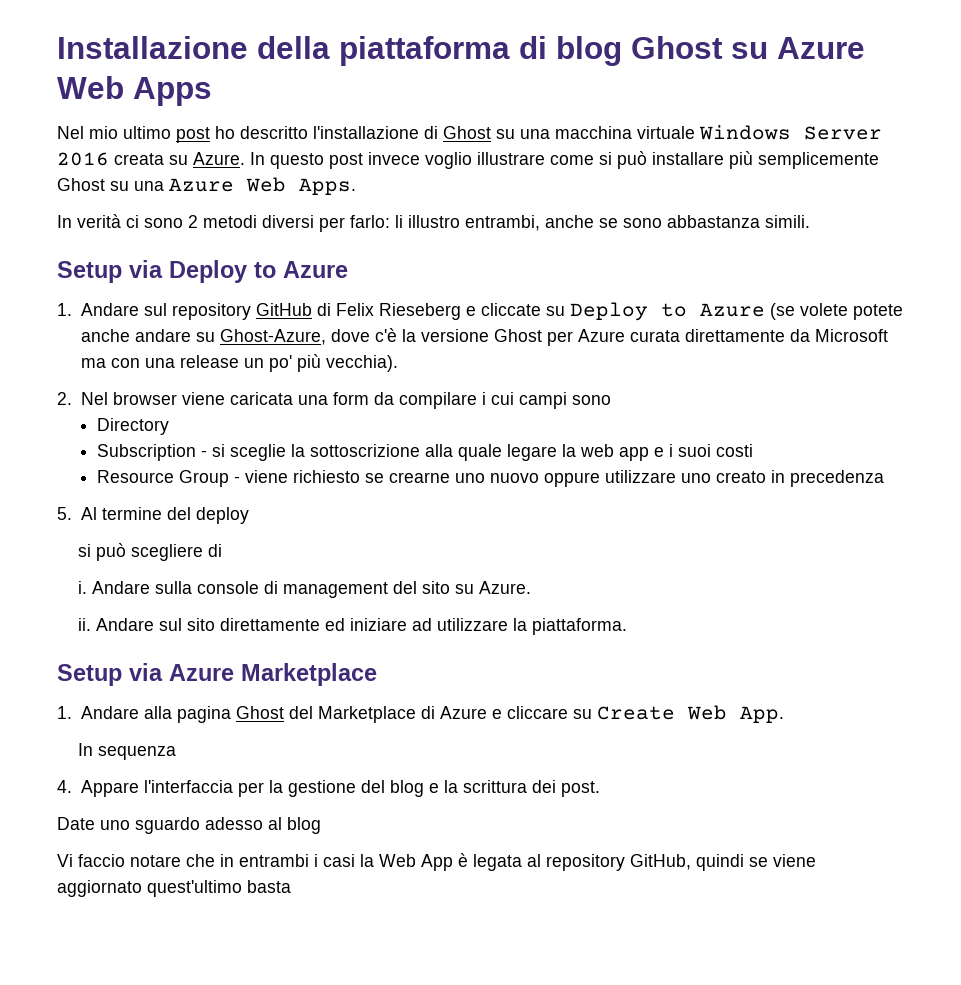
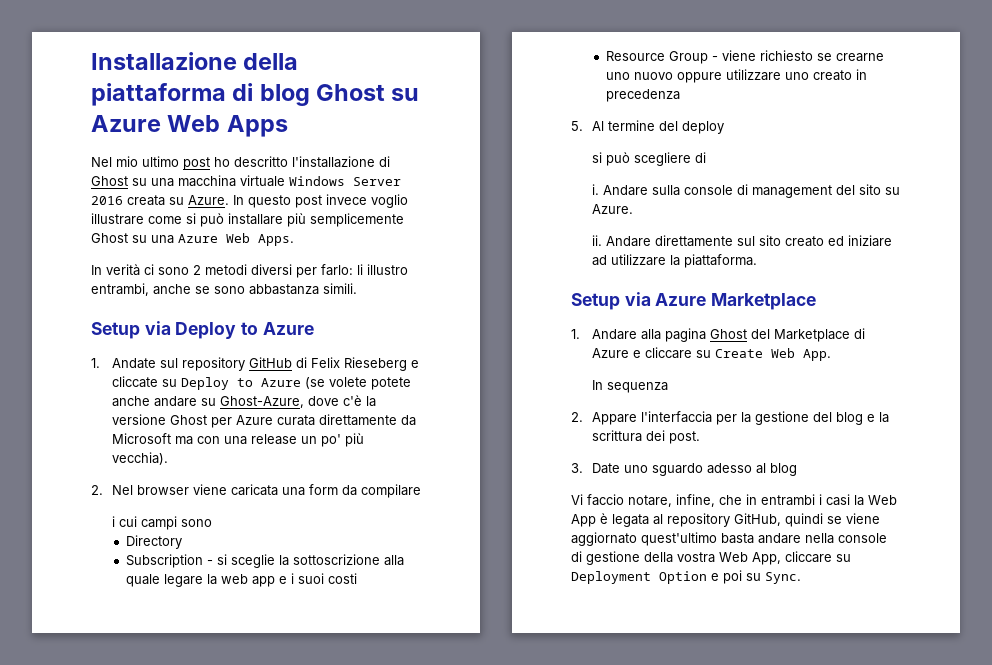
- 1. Andare sul repository GitHub di Felix Rieseberg e cliccate su Deploy to Azure (se volete potete anche andare su Ghost-Azure, dove c'è la versione Ghost per Azure curata direttamente da Microsoft ma con una release un po' più vecchia).
+ 1. Andate sul repository GitHub di Felix Rieseberg e cliccate su Deploy to Azure (se volete potete anche andare su Ghost-Azure, dove c'è la versione Ghost per Azure curata direttamente da Microsoft ma con una release un po' più vecchia).
- 2. Nel browser viene caricata una form da compilare i cui campi sono
+ 2. Nel browser viene caricata una form da compilare
+ i cui campi sono
- Andare sul sito direttamente ed iniziare ad utilizzare la piattaforma.
+ Andare direttamente sul sito creato ed iniziare ad utilizzare la piattaforma.
- 4. Appare l'interfaccia per la gestione del blog e la scrittura dei post.
+ 2. Appare l'interfaccia per la gestione del blog e la scrittura dei post.
- Date uno sguardo adesso al blog
+ 3. Date uno sguardo adesso al blog
- Vi faccio notare che in entrambi i casi la Web App è legata al repository GitHub, quindi se viene aggiornato quest'ultimo basta
+ Vi faccio notare, infine, che in entrambi i casi la Web App è legata al repository GitHub, quindi se viene aggiornato quest'ultimo basta andare nella console di gestione della vostra Web App, cliccare su Deployment Option e poi su Sync.

